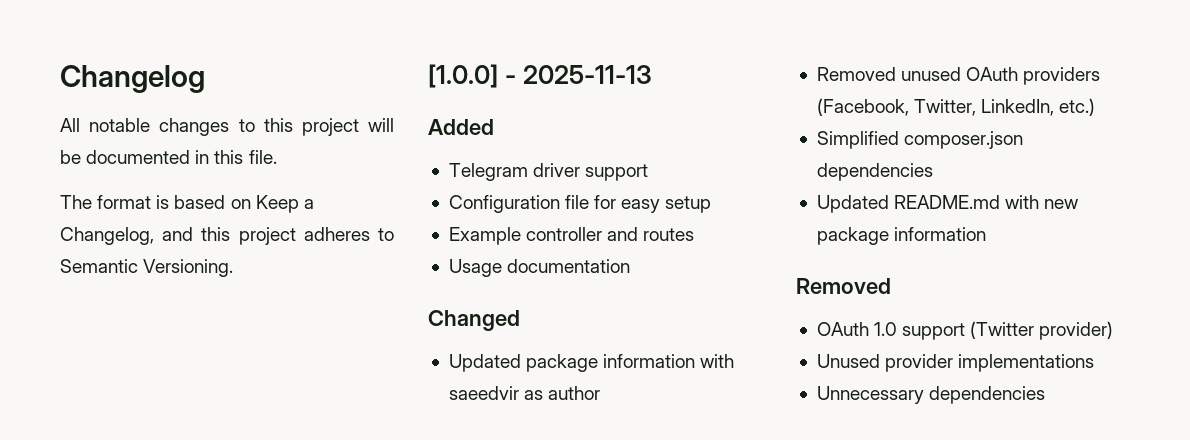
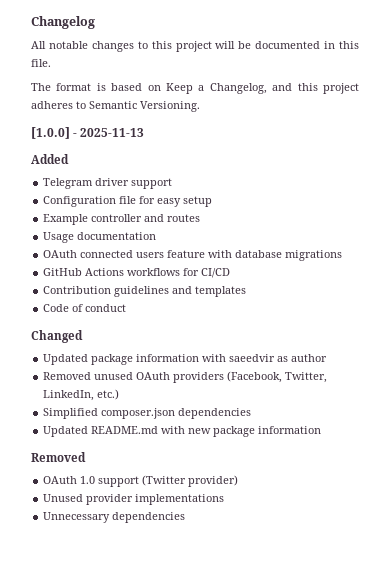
+ OAuth connected users feature with database migrations
+ GitHub Actions workflows for CI/CD
+ Contribution guidelines and templates
+ Code of conduct

